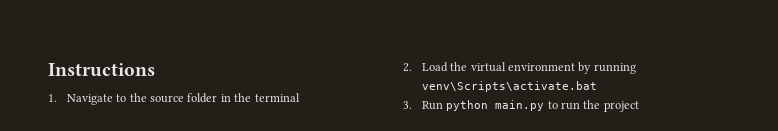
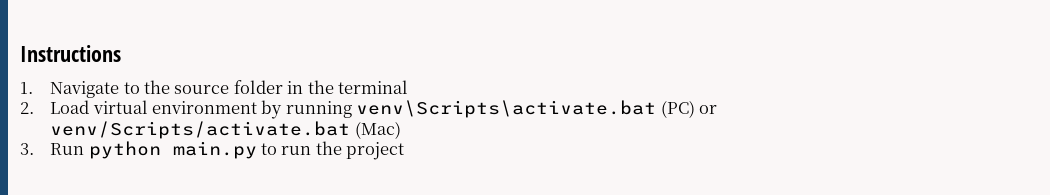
- 2. Load the virtual environment by running venv\Scripts\activate.bat
+ 2. Load virtual environment by running venv\Scripts\activate.bat (PC) or venv/Scripts/activate.bat (Mac)

